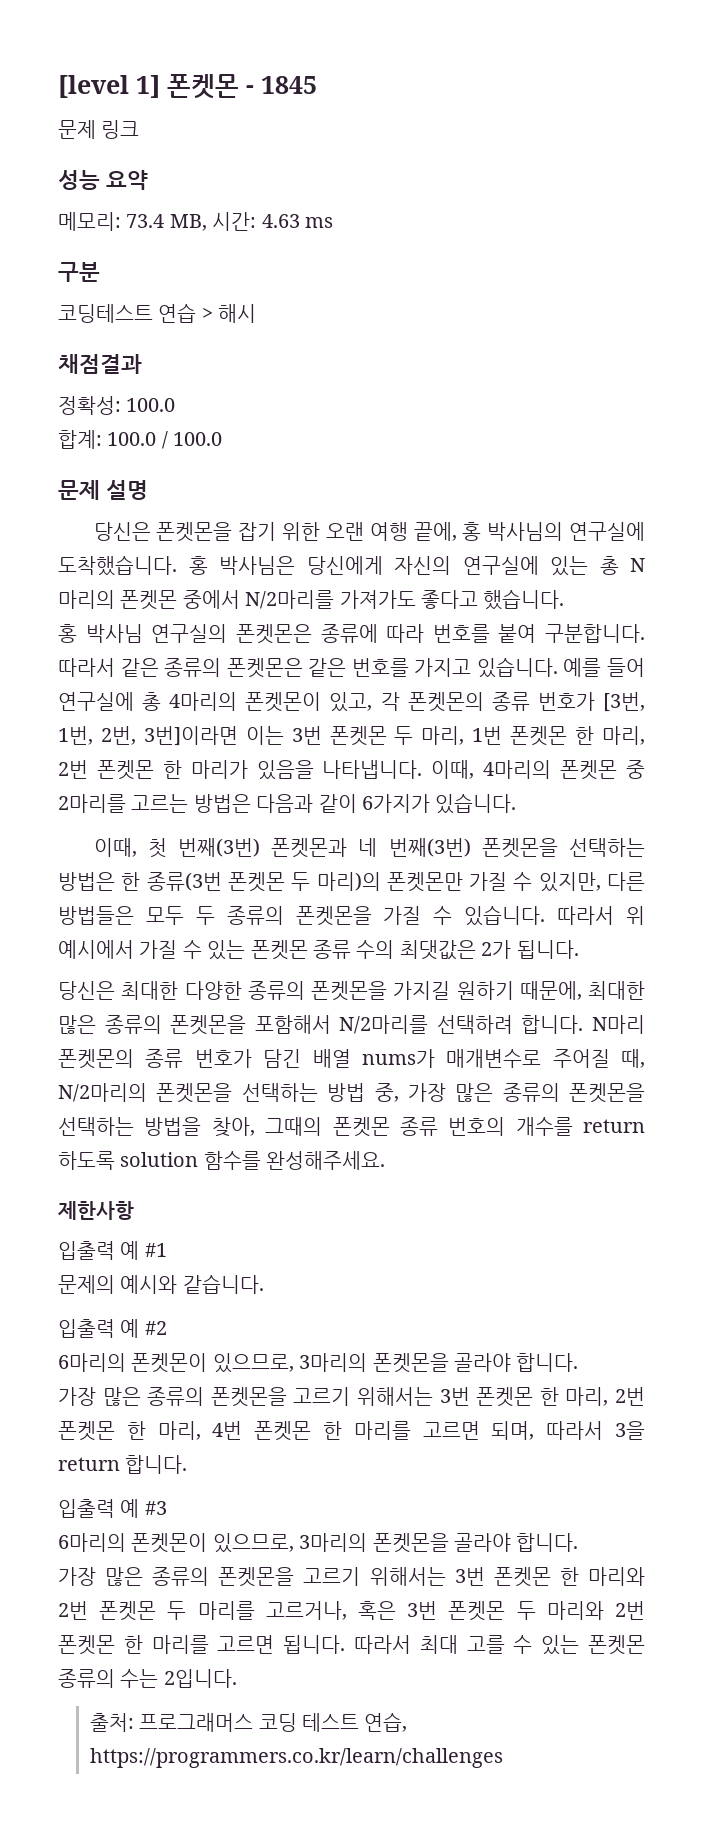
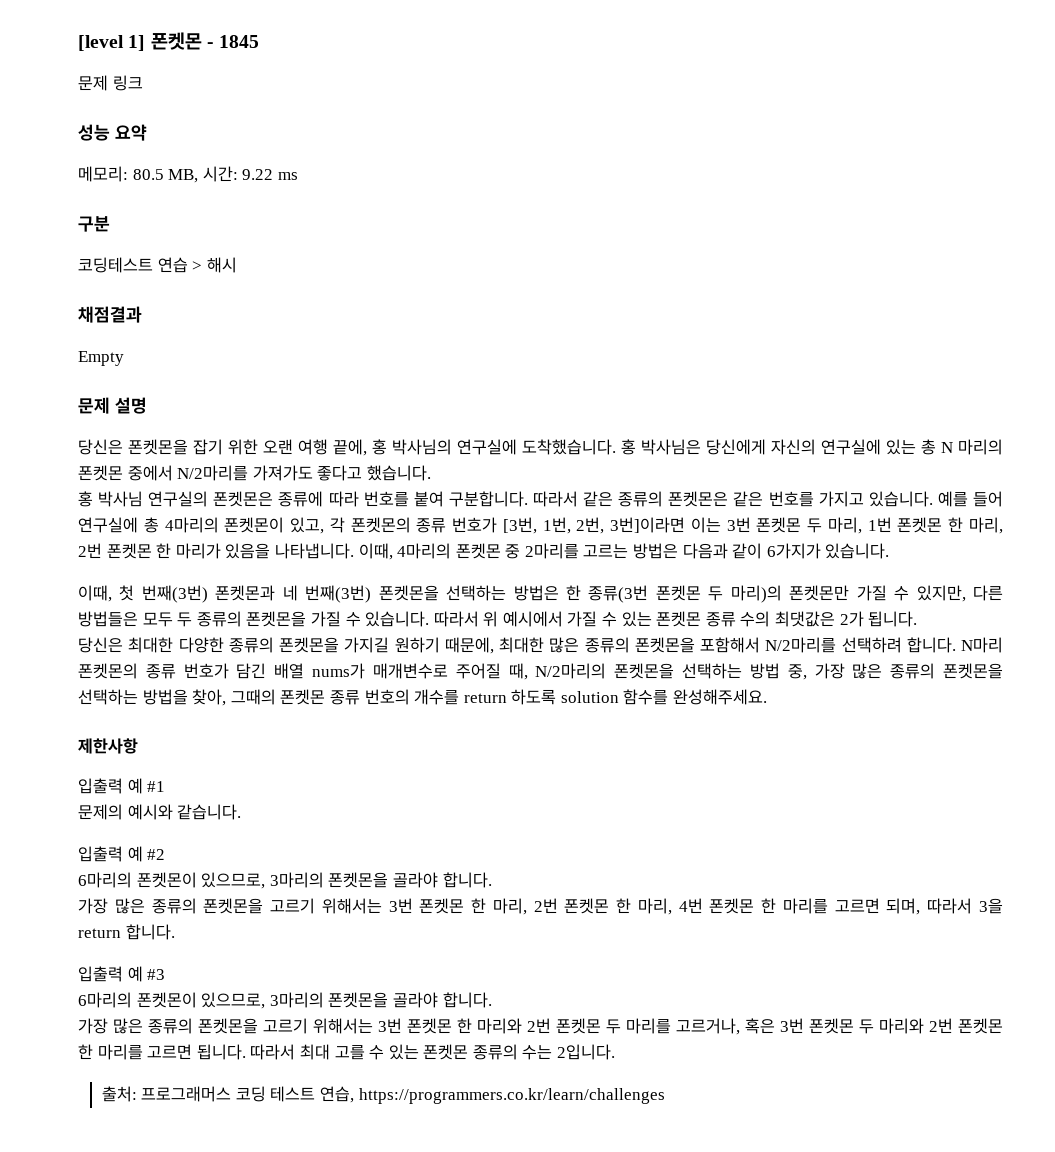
- 메모리: 73.4 MB, 시간: 4.63 ms
+ 메모리: 80.5 MB, 시간: 9.22 ms
- 정확성: 100.0
- 합계: 100.0 / 100.0
+ Empty

